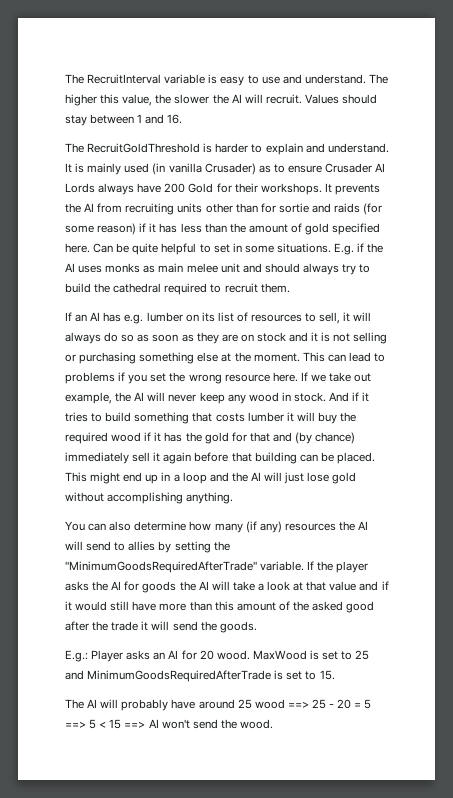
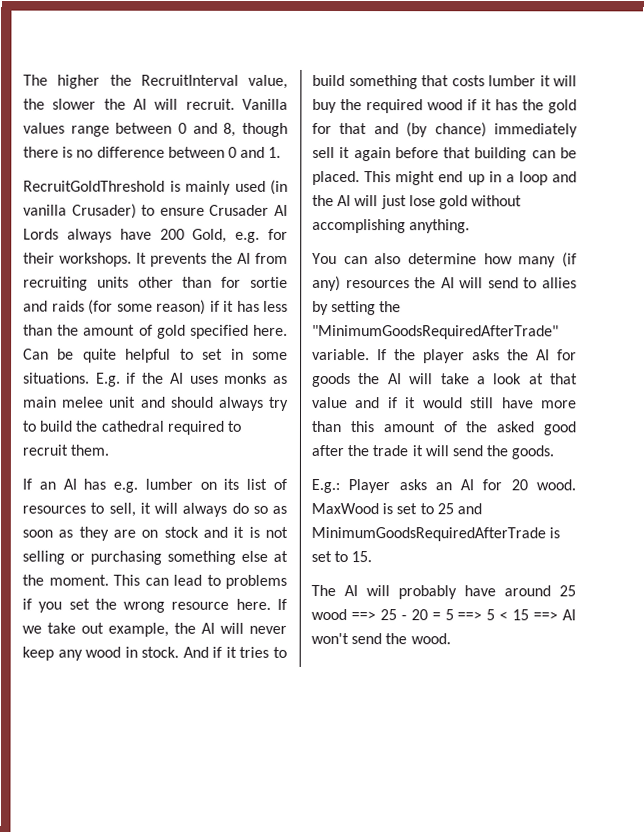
- The RecruitInterval variable is easy to use and understand. The higher this value, the slower the AI will recruit.
+ The higher the RecruitInterval value, the slower the AI will recruit.
- Values should stay between 1 and 16.
- The RecruitGoldThreshold is harder to explain and understand. It is mainly used (in vanilla Crusader) as to ensure Crusader AI Lords always have 200 Gold for their workshops.
+ Vanilla values range between 0 and 8, though there is no difference between 0 and 1.
+ RecruitGoldThreshold is mainly used (in vanilla Crusader) to ensure Crusader AI Lords always have 200 Gold, e.g. for their workshops.

